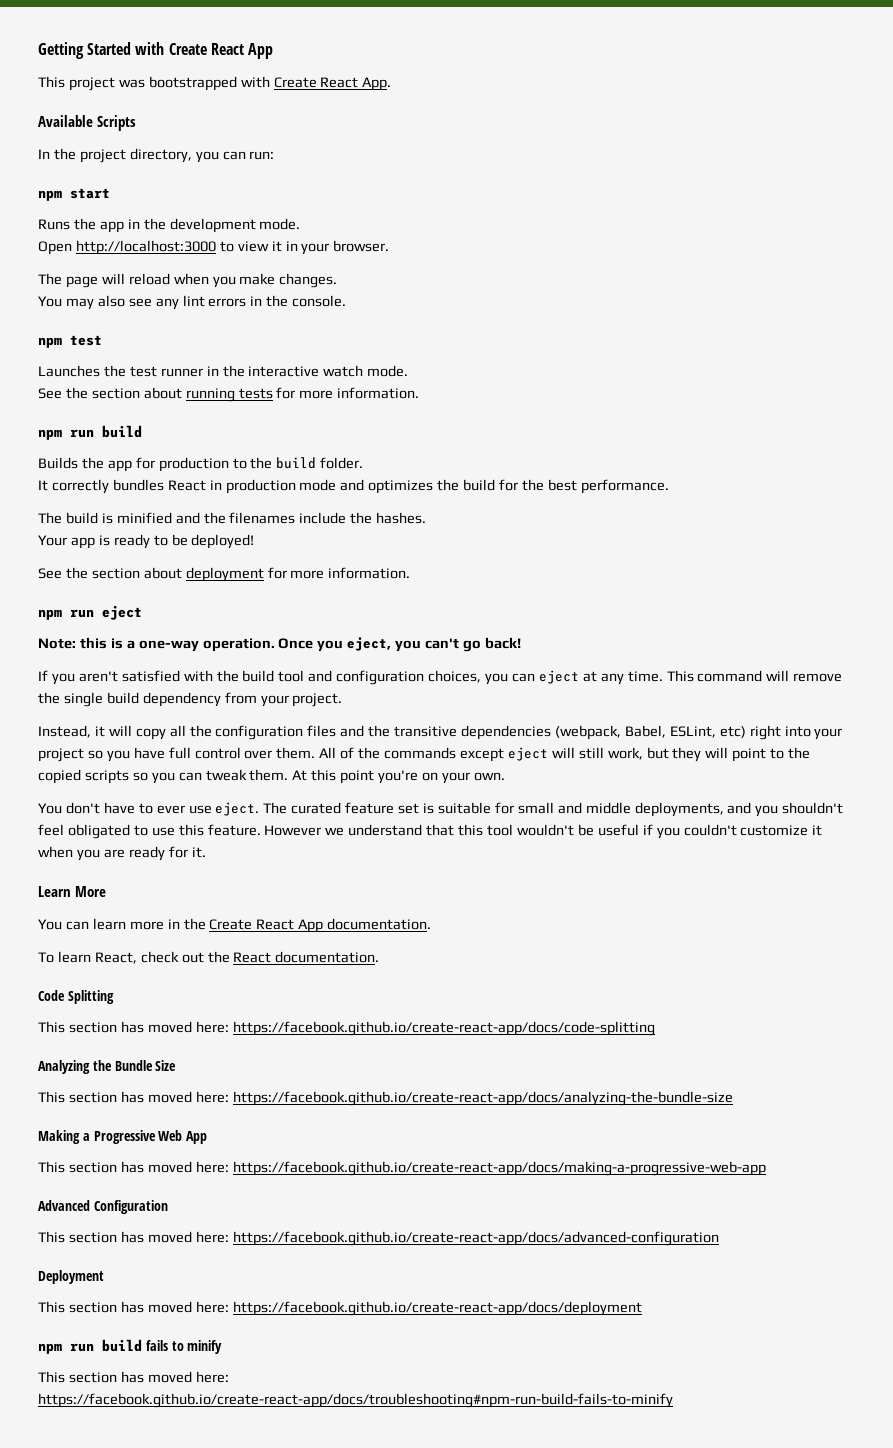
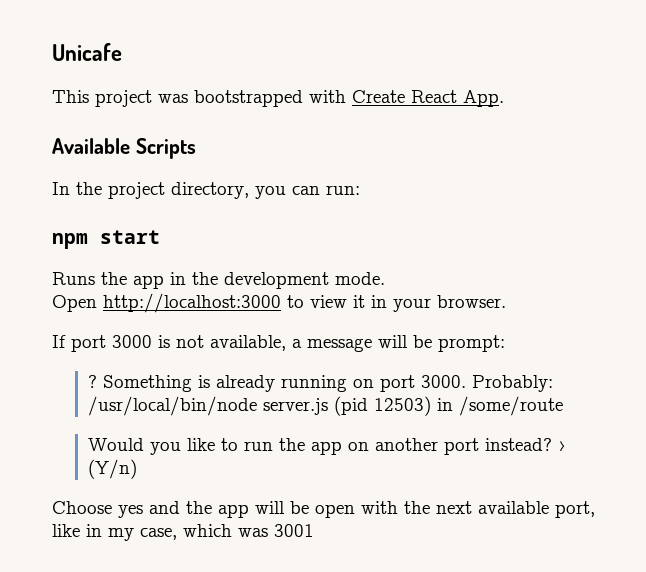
- Getting Started with Create React App
+ Unicafe
- The page will reload when you make changes.
- You may also see any lint errors in the console.
- npm test
- Launches the test runner in the interactive watch mode.
- See the section about running tests for more information.
- npm run build
- Builds the app for production to the build folder.
- It correctly bundles React in production mode and optimizes the build for the best performance.
- The build is minified and the filenames include the hashes.
- Your app is ready to be deployed!
- See the section about deployment for more information.
- npm run eject
- Note: this is a one-way operation. Once you eject, you can't go back!
- If you aren't satisfied with the build tool and configuration choices, you can eject at any time. This command will remove the single build dependency from your project.
- Instead, it will copy all the configuration files and the transitive dependencies (webpack, Babel, ESLint, etc) right into your project so you have full control over them. All of the commands except eject will still work, but they will point to the copied scripts so you can tweak them. At this point you're on your own.
- You don't have to ever use eject. The curated feature set is suitable for small and middle deployments, and you shouldn't feel obligated to use this feature. However we understand that this tool wouldn't be useful if you couldn't customize it when you are ready for it.
- Learn More
- You can learn more in the Create React App documentation.
- To learn React, check out the React documentation.
- Code Splitting
- This section has moved here: https://facebook.github.io/create-react-app/docs/code-splitting
- Analyzing the Bundle Size
- This section has moved here: https://facebook.github.io/create-react-app/docs/analyzing-the-bundle-size
- Making a Progressive Web App
- This section has moved here: https://facebook.github.io/create-react-app/docs/making-a-progressive-web-app
- Advanced Configuration
- This section has moved here: https://facebook.github.io/create-react-app/docs/advanced-configuration
- Deployment
- This section has moved here: https://facebook.github.io/create-react-app/docs/deployment
- npm run build fails to minify
- This section has moved here: https://facebook.github.io/create-react-app/docs/troubleshooting#npm-run-build-fails-to-minify
+ If port 3000 is not available, a message will be prompt:
+ ? Something is already running on port 3000. Probably: /usr/local/bin/node server.js (pid 12503) in /some/route
+ Would you like to run the app on another port instead? › (Y/n)
+ Choose yes and the app will be open with the next available port, like in my case, which was 3001

